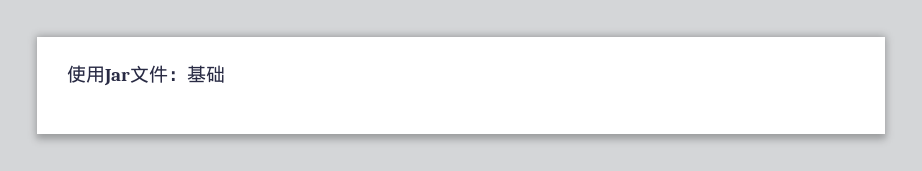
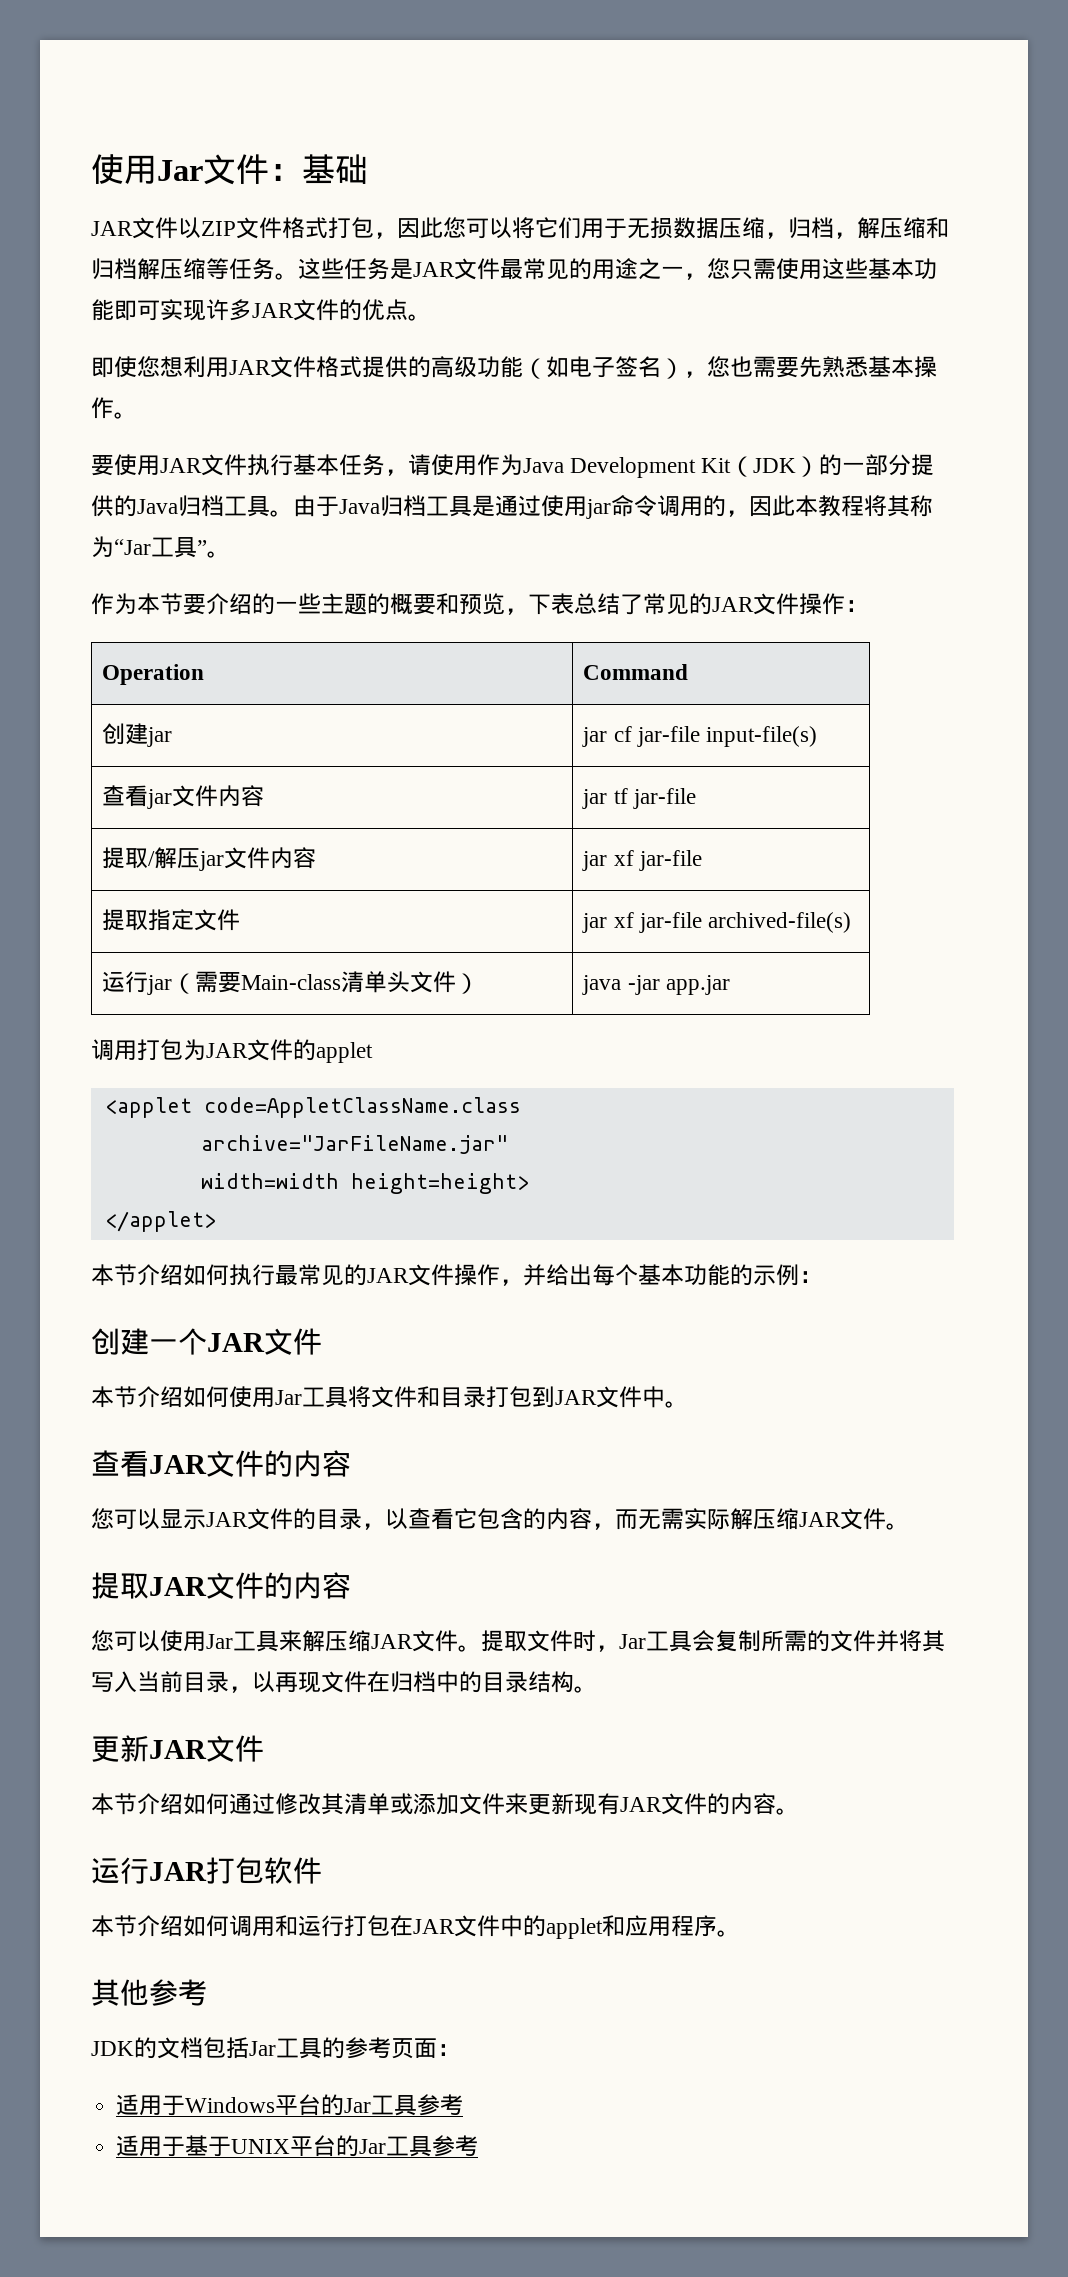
+ JAR文件以ZIP文件格式打包，因此您可以将它们用于无损数据压缩，归档，解压缩和归档解压缩等任务。这些任务是JAR文件最常见的用途之一，您只需使用这些基本功能即可实现许多JAR文件的优点。
+ 即使您想利用JAR文件格式提供的高级功能（如电子签名），您也需要先熟悉基本操作。
+ 要使用JAR文件执行基本任务，请使用作为Java Development Kit（JDK）的一部分提供的Java归档工具。由于Java归档工具是通过使用jar命令调用的，因此本教程将其称为“Jar工具”。
+ 作为本节要介绍的一些主题的概要和预览，下表总结了常见的JAR文件操作：
+ Operation | Command
+ 创建jar | jar cf jar-file input-file(s)
+ 查看jar文件内容 | jar tf jar-file
+ 提取/解压jar文件内容 | jar xf jar-file
+ 提取指定文件 | jar xf jar-file archived-file(s)
+ 运行jar（需要Main-class清单头文件） | java -jar app.jar
+ 调用打包为JAR文件的applet
+ <applet code=AppletClassName.class
+ archive="JarFileName.jar"
+ width=width height=height>
+ </applet>
+ 本节介绍如何执行最常见的JAR文件操作，并给出每个基本功能的示例：
+ 创建一个JAR文件
+ 本节介绍如何使用Jar工具将文件和目录打包到JAR文件中。
+ 查看JAR文件的内容
+ 您可以显示JAR文件的目录，以查看它包含的内容，而无需实际解压缩JAR文件。
+ 提取JAR文件的内容
+ 您可以使用Jar工具来解压缩JAR文件。提取文件时，Jar工具会复制所需的文件并将其写入当前目录，以再现文件在归档中的目录结构。
+ 更新JAR文件
+ 本节介绍如何通过修改其清单或添加文件来更新现有JAR文件的内容。
+ 运行JAR打包软件
+ 本节介绍如何调用和运行打包在JAR文件中的applet和应用程序。
+ 其他参考
+ JDK的文档包括Jar工具的参考页面：
+ 适用于Windows平台的Jar工具参考
+ 适用于基于UNIX平台的Jar工具参考

